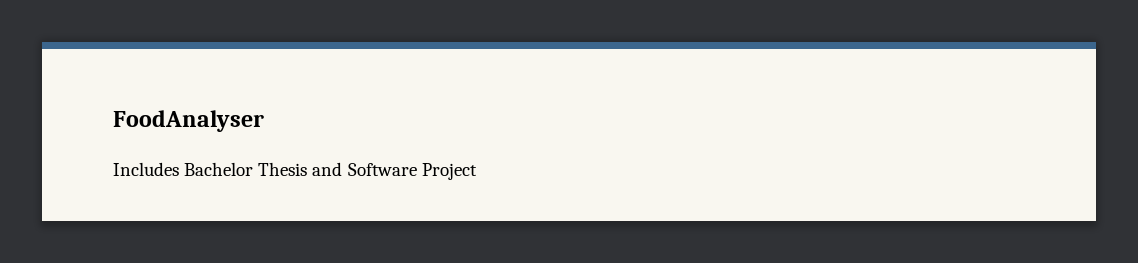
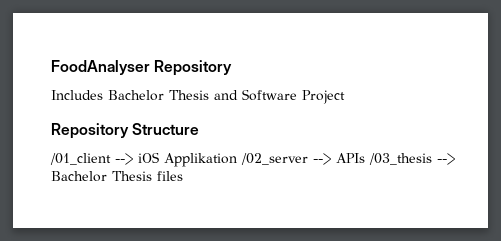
- FoodAnalyser
+ FoodAnalyser Repository
+ Repository Structure
+ /01_client --> iOS Applikation /02_server --> APIs /03_thesis --> Bachelor Thesis files

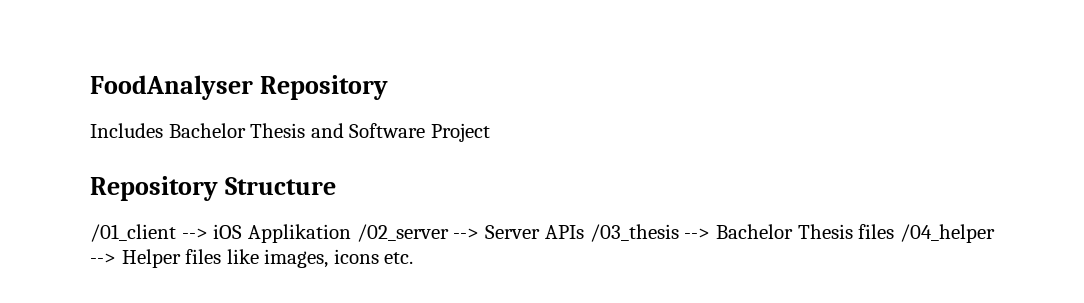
- /01_client --> iOS Applikation /02_server --> APIs /03_thesis --> Bachelor Thesis files
+ /01_client --> iOS Applikation /02_server --> Server APIs /03_thesis --> Bachelor Thesis files /04_helper --> Helper files like images, icons etc.

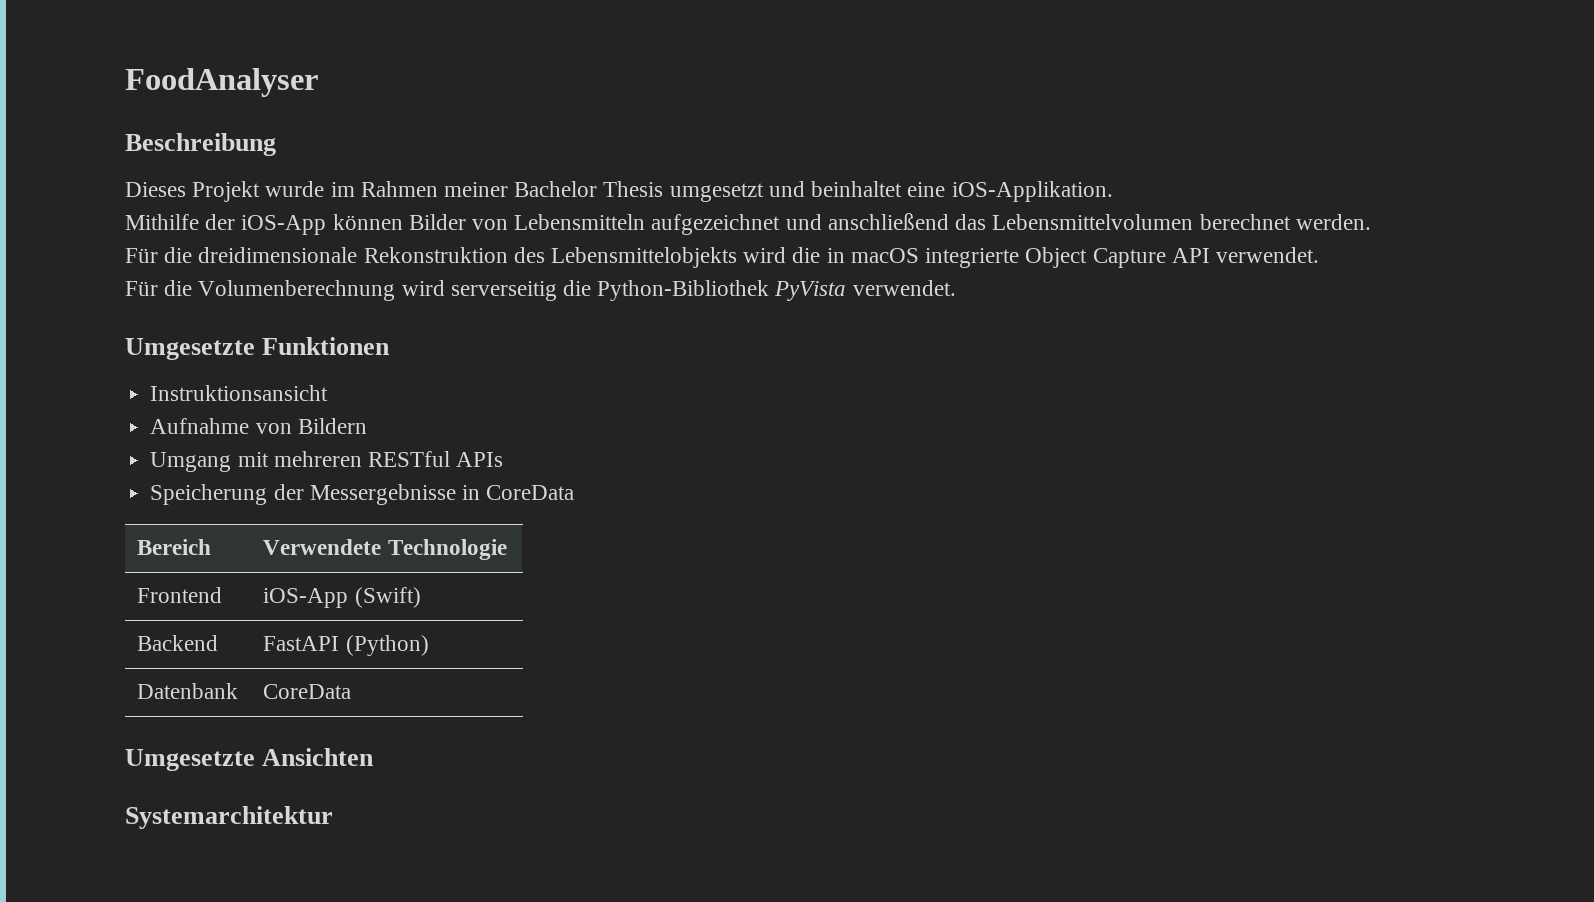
- FoodAnalyser Repository
- Includes Bachelor Thesis and Software Project
- Repository Structure
- /01_client --> iOS Applikation /02_server --> Server APIs /03_thesis --> Bachelor Thesis files /04_helper --> Helper files like images, icons etc.
+ FoodAnalyser
+ Beschreibung
+ Dieses Projekt wurde im Rahmen meiner Bachelor Thesis umgesetzt und beinhaltet eine iOS-Applikation.
+ Mithilfe der iOS-App können Bilder von Lebensmitteln aufgezeichnet und anschließend das Lebensmittelvolumen berechnet werden.
+ Für die dreidimensionale Rekonstruktion des Lebensmittelobjekts wird die in macOS integrierte Object Capture API verwendet.
+ Für die Volumenberechnung wird serverseitig die Python-Bibliothek PyVista verwendet.
+ Umgesetzte Funktionen
+ Instruktionsansicht
+ Aufnahme von Bildern
+ Umgang mit mehreren RESTful APIs
+ Speicherung der Messergebnisse in CoreData
+ Bereich | Verwendete Technologie
+ Frontend | iOS-App (Swift)
+ Backend | FastAPI (Python)
+ Datenbank | CoreData
+ Umgesetzte Ansichten
+ Systemarchitektur

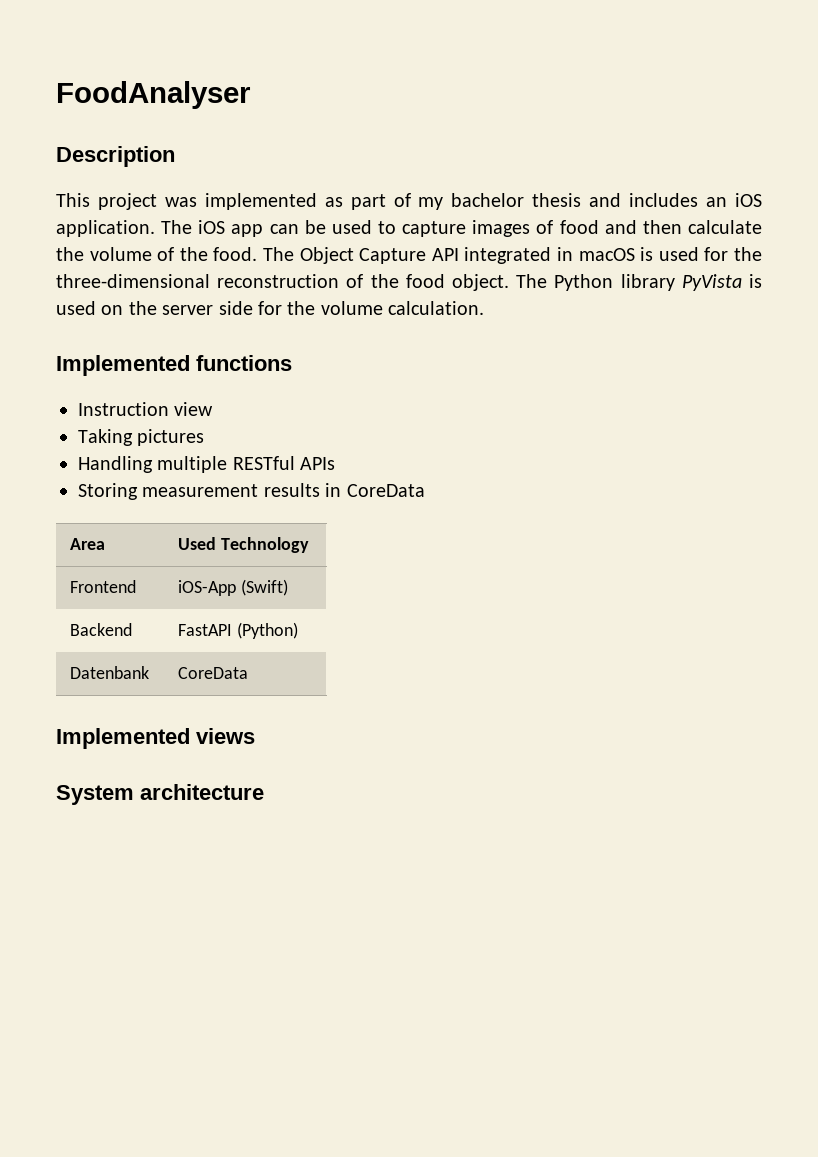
- Beschreibung
- Dieses Projekt wurde im Rahmen meiner Bachelor Thesis umgesetzt und beinhaltet eine iOS-Applikation.
- Mithilfe der iOS-App können Bilder von Lebensmitteln aufgezeichnet und anschließend das Lebensmittelvolumen berechnet werden.
- Für die dreidimensionale Rekonstruktion des Lebensmittelobjekts wird die in macOS integrierte Object Capture API verwendet.
- Für die Volumenberechnung wird serverseitig die Python-Bibliothek PyVista verwendet.
- Umgesetzte Funktionen
- Instruktionsansicht
- Aufnahme von Bildern
- Umgang mit mehreren RESTful APIs
+ Description
+ This project was implemented as part of my bachelor thesis and includes an iOS application. The iOS app can be used to capture images of food and then calculate the volume of the food. The Object Capture API integrated in macOS is used for the three-dimensional reconstruction of the food object. The Python library PyVista is used on the server side for the volume calculation.
+ Implemented functions
+ Instruction view
+ Taking pictures
+ Handling multiple RESTful APIs
- Speicherung der Messergebnisse in CoreData
+ Storing measurement results in CoreData
- Bereich | Verwendete Technologie
+ Area | Used Technology
- Umgesetzte Ansichten
- Systemarchitektur
+ Implemented views
+ System architecture

